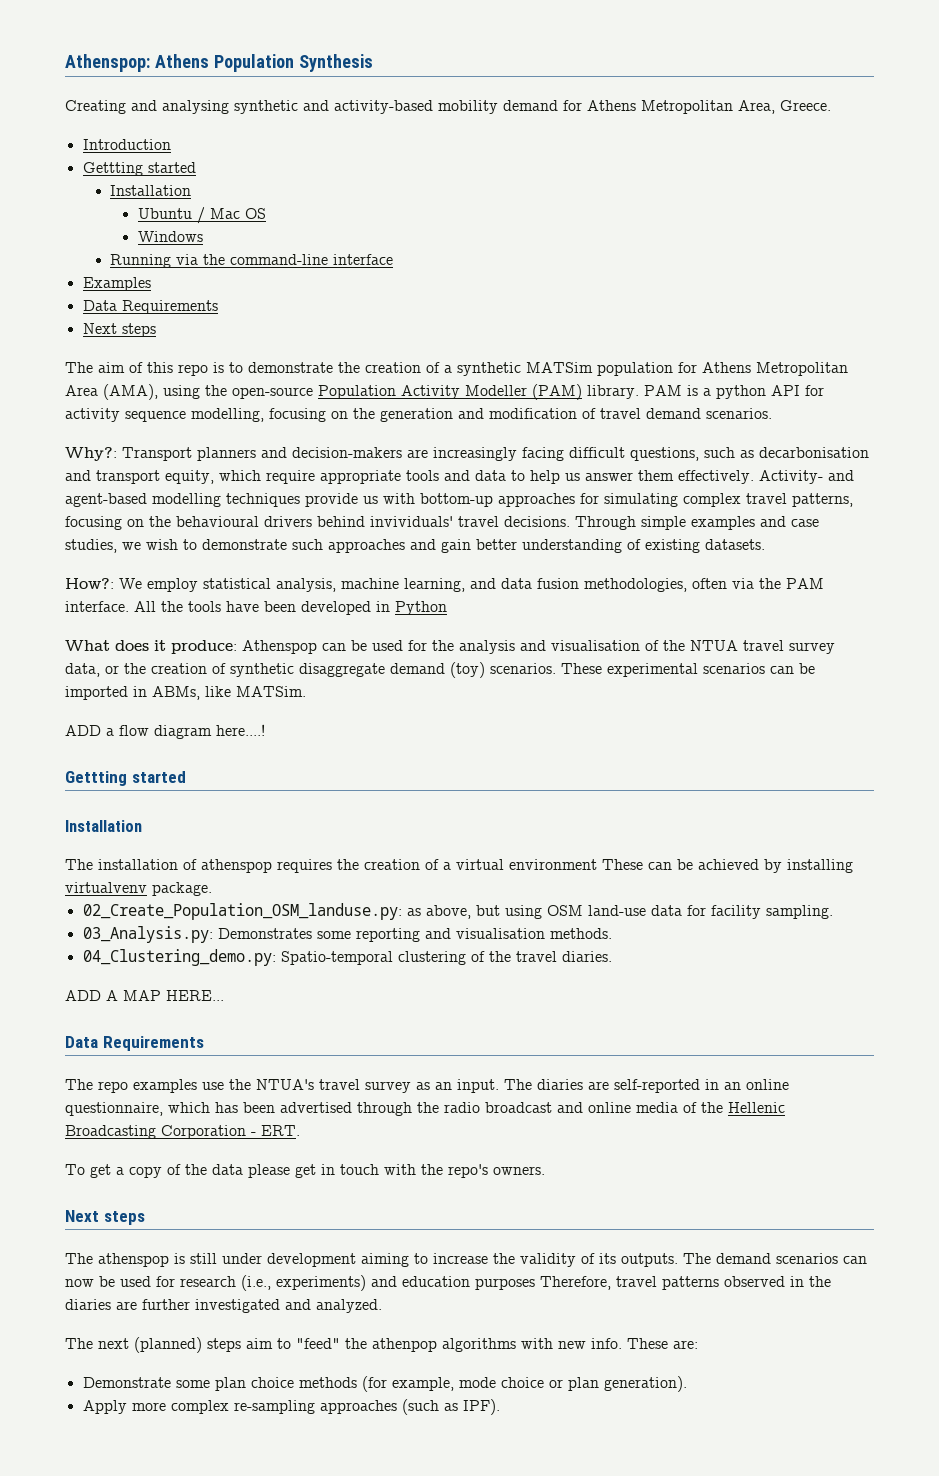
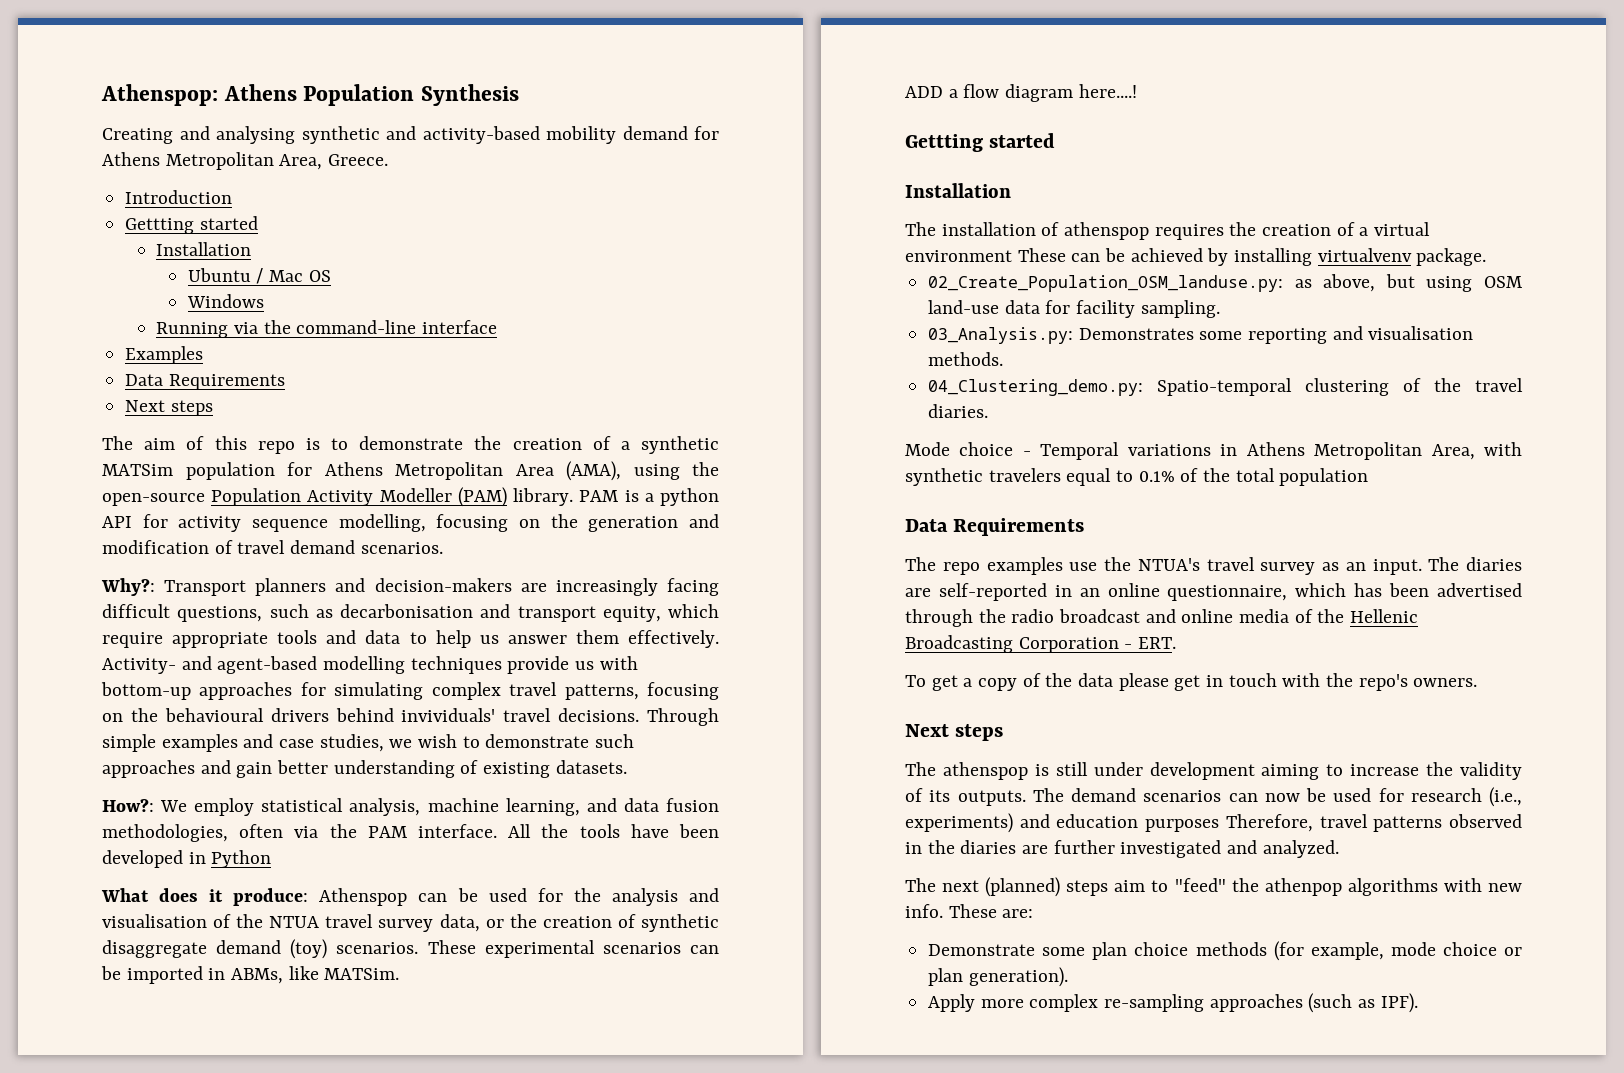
- ADD A MAP HERE...
+ Mode choice - Temporal variations in Athens Metropolitan Area, with synthetic travelers equal to 0.1% of the total population

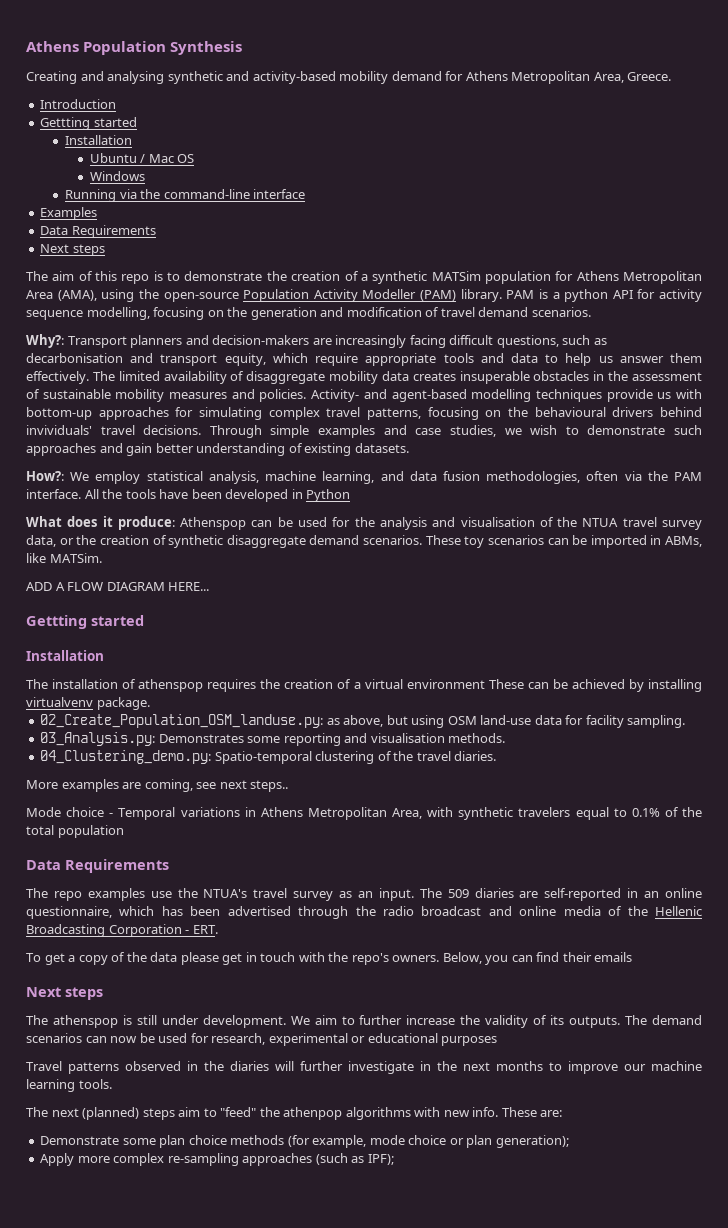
- Athenspop: Athens Population Synthesis
+ Athens Population Synthesis
+ The limited availability of disaggregate mobility data creates insuperable obstacles in the assessment of sustainable mobility measures and policies.
- What does it produce: Athenspop can be used for the analysis and visualisation of the NTUA travel survey data, or the creation of synthetic disaggregate demand (toy) scenarios.
+ What does it produce: Athenspop can be used for the analysis and visualisation of the NTUA travel survey data, or the creation of synthetic disaggregate demand scenarios.
- These experimental scenarios can be imported in ABMs, like MATSim.
+ These toy scenarios can be imported in ABMs, like MATSim.
- ADD a flow diagram here....!
+ ADD A FLOW DIAGRAM HERE...
+ More examples are coming, see next steps..
- The diaries are self-reported in an online questionnaire, which has been advertised through the radio broadcast and online media of the Hellenic Broadcasting Corporation - ERT.
+ The 509 diaries are self-reported in an online questionnaire, which has been advertised through the radio broadcast and online media of the Hellenic Broadcasting Corporation - ERT.
+ Below, you can find their emails
- The athenspop is still under development aiming to increase the validity of its outputs.
+ The athenspop is still under development. We aim to further increase the validity of its outputs.
- The demand scenarios can now be used for research (i.e., experiments) and education purposes Therefore, travel patterns observed in the diaries are further investigated and analyzed.
+ The demand scenarios can now be used for research, experimental or educational purposes
+ Travel patterns observed in the diaries will further investigate in the next months to improve our machine learning tools.
- Demonstrate some plan choice methods (for example, mode choice or plan generation).
+ Demonstrate some plan choice methods (for example, mode choice or plan generation);
- Apply more complex re-sampling approaches (such as IPF).
+ Apply more complex re-sampling approaches (such as IPF);

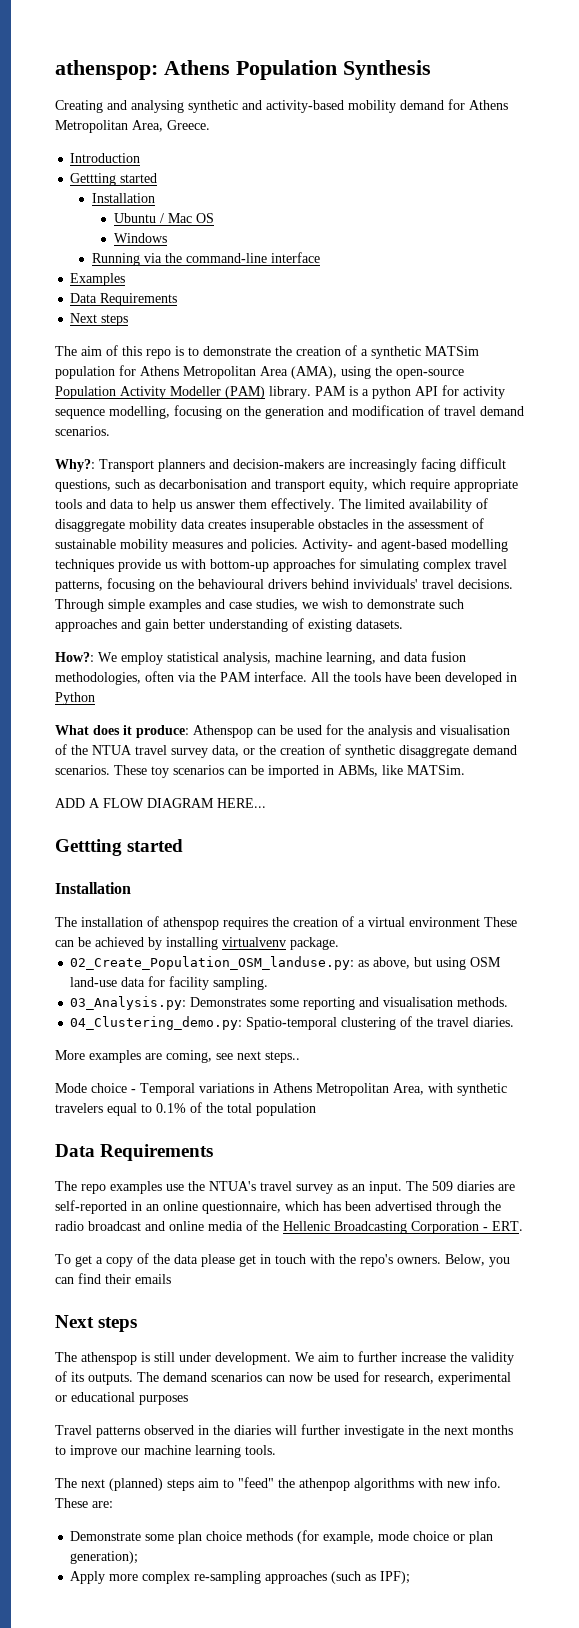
- Athens Population Synthesis
+ athenspop: Athens Population Synthesis

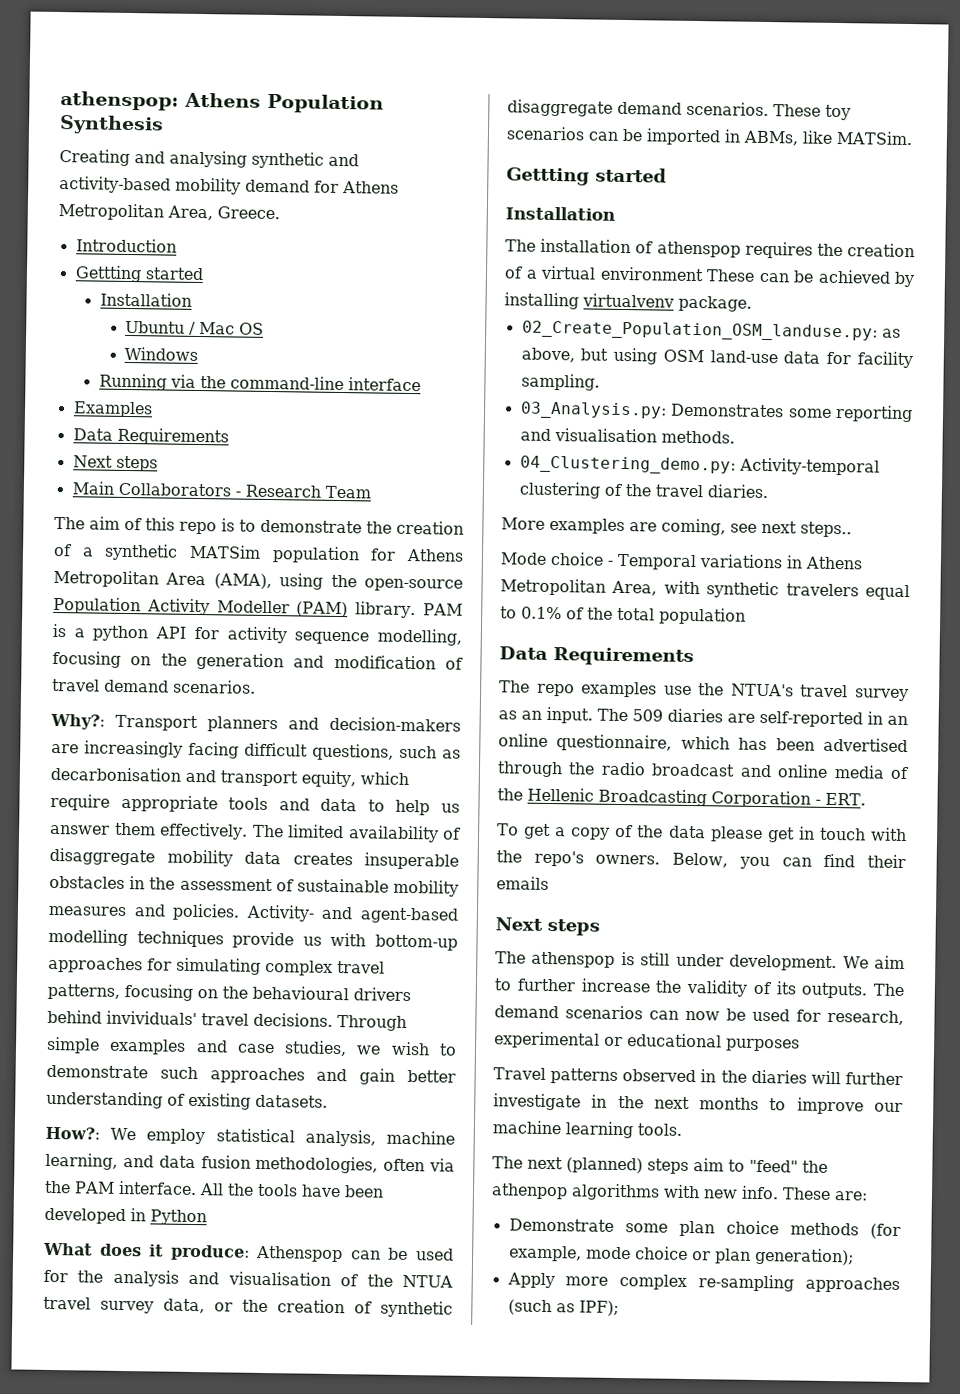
+ Main Collaborators - Research Team
- ADD A FLOW DIAGRAM HERE...
- 04_Clustering_demo.py: Spatio-temporal clustering of the travel diaries.
+ 04_Clustering_demo.py: Activity-temporal clustering of the travel diaries.

